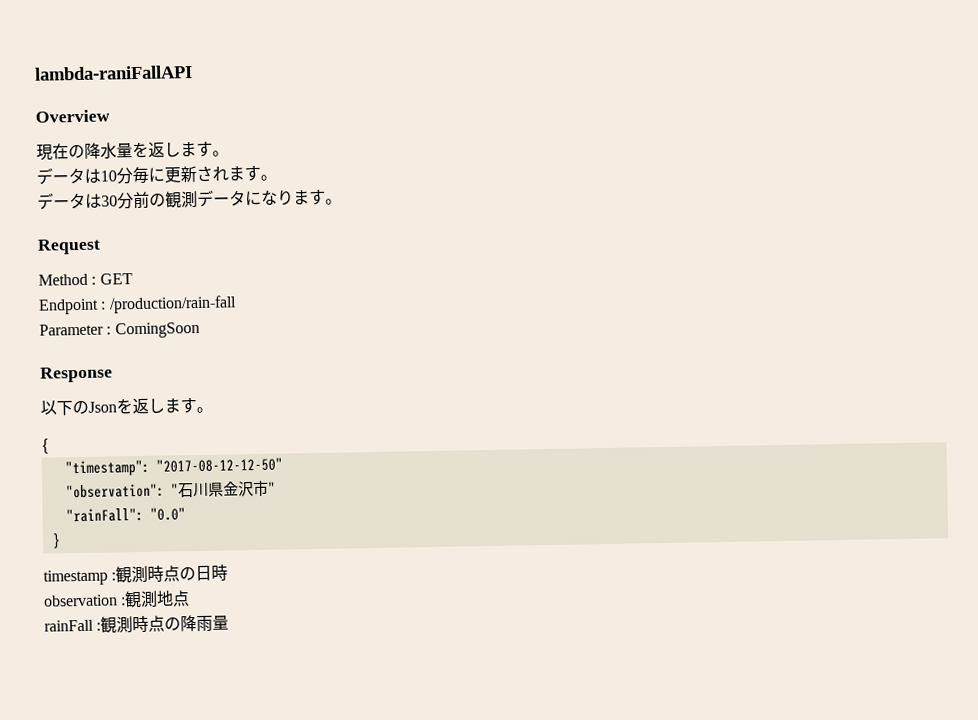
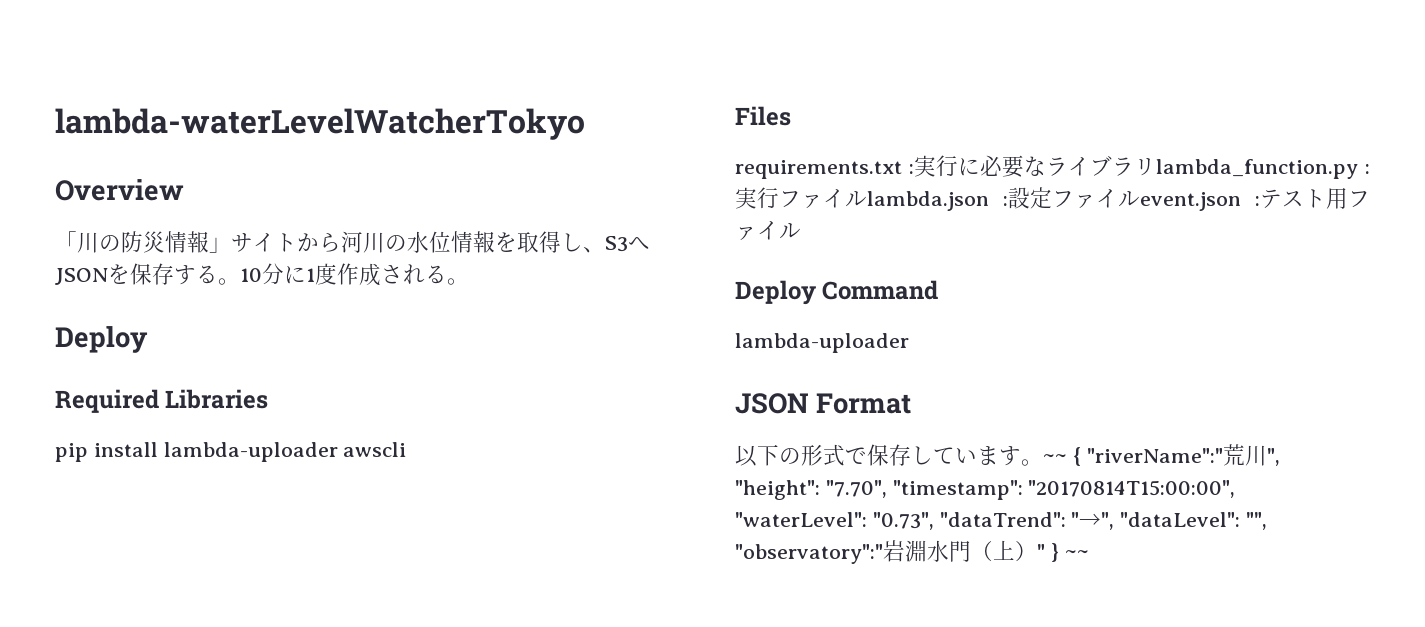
- lambda-raniFallAPI
+ lambda-waterLevelWatcherTokyo
- 現在の降水量を返します。
- データは10分毎に更新されます。
- データは30分前の観測データになります。
- Request
- Method : GET
- Endpoint : /production/rain-fall
- Parameter : ComingSoon
- Response
- 以下のJsonを返します。
- {
- "timestamp": "2017-08-12-12-50"
- "observation": "石川県金沢市"
- "rainFall": "0.0"
- }
- timestamp :観測時点の日時
- observation :観測地点
- rainFall :観測時点の降雨量
+ 「川の防災情報」サイトから河川の水位情報を取得し、S3へJSONを保存する。10分に1度作成される。
+ Deploy
+ Required Libraries
+ pip install lambda-uploader awscli
+ Files
+ requirements.txt :実行に必要なライブラリlambda_function.py :実行ファイルlambda.json :設定ファイルevent.json :テスト用ファイル
+ Deploy Command
+ lambda-uploader
+ JSON Format
+ 以下の形式で保存しています。~~ { "riverName":"荒川", "height": "7.70", "timestamp": "20170814T15:00:00", "waterLevel": "0.73", "dataTrend": "→", "dataLevel": "", "observatory":"岩淵水門（上）" } ~~

